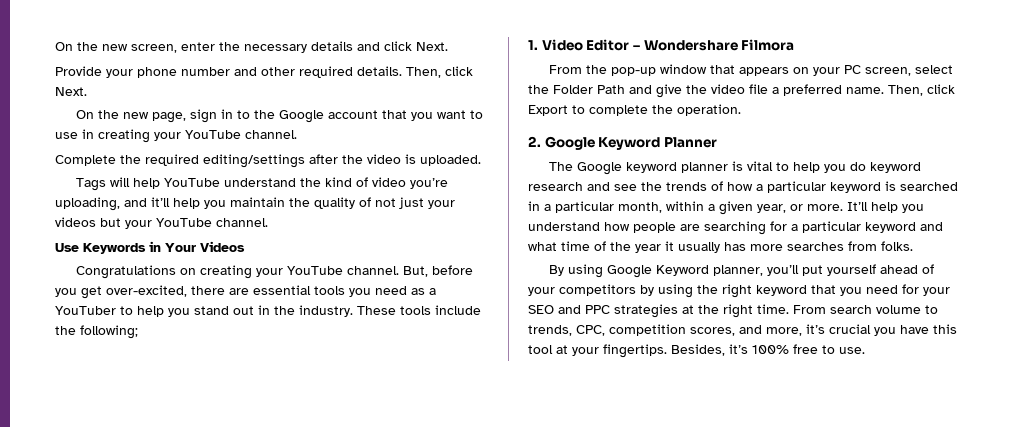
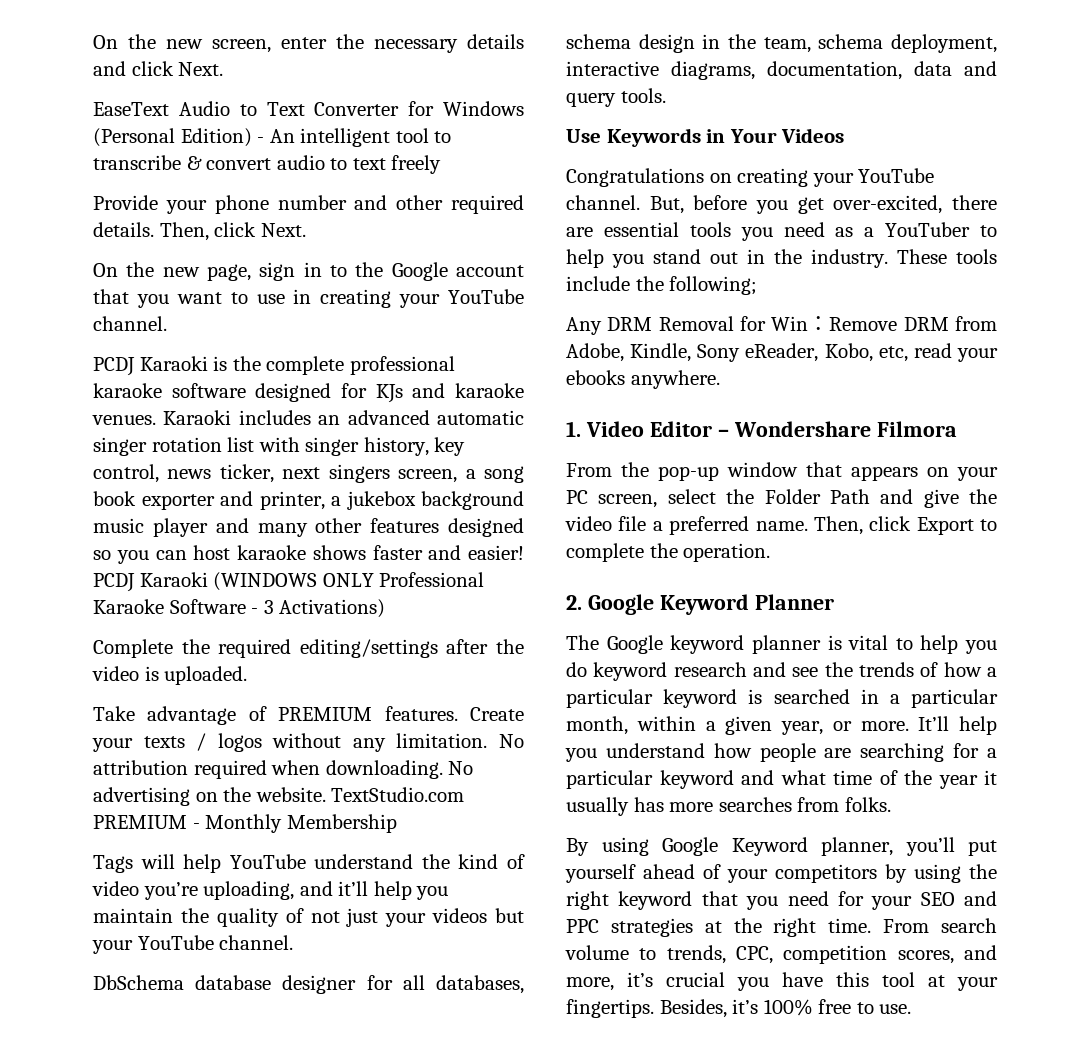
+ EaseText Audio to Text Converter for Windows (Personal Edition) - An intelligent tool to transcribe & convert audio to text freely
+ PCDJ Karaoki is the complete professional karaoke software designed for KJs and karaoke venues. Karaoki includes an advanced automatic singer rotation list with singer history, key control, news ticker, next singers screen, a song book exporter and printer, a jukebox background music player and many other features designed so you can host karaoke shows faster and easier! PCDJ Karaoki (WINDOWS ONLY Professional Karaoke Software - 3 Activations)
+ Take advantage of PREMIUM features. Create your texts / logos without any limitation. No attribution required when downloading. No advertising on the website. TextStudio.com PREMIUM - Monthly Membership
+ DbSchema database designer for all databases, schema design in the team, schema deployment, interactive diagrams, documentation, data and query tools.
+ Any DRM Removal for Win：Remove DRM from Adobe, Kindle, Sony eReader, Kobo, etc, read your ebooks anywhere.

